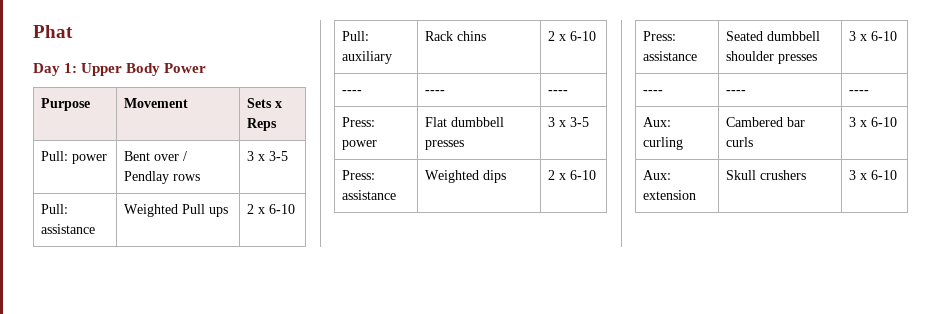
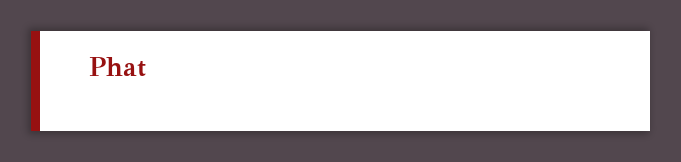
- Day 1: Upper Body Power
- Purpose | Movement | Sets x Reps
- Pull: power | Bent over / Pendlay rows | 3 x 3-5
- Pull: assistance | Weighted Pull ups | 2 x 6-10
- Pull: auxiliary | Rack chins | 2 x 6-10
- ---- | ---- | ----
- Press: power | Flat dumbbell presses | 3 x 3-5
- Press: assistance | Weighted dips | 2 x 6-10
- Press: assistance | Seated dumbbell shoulder presses | 3 x 6-10
- ---- | ---- | ----
- Aux: curling | Cambered bar curls | 3 x 6-10
- Aux: extension | Skull crushers | 3 x 6-10

